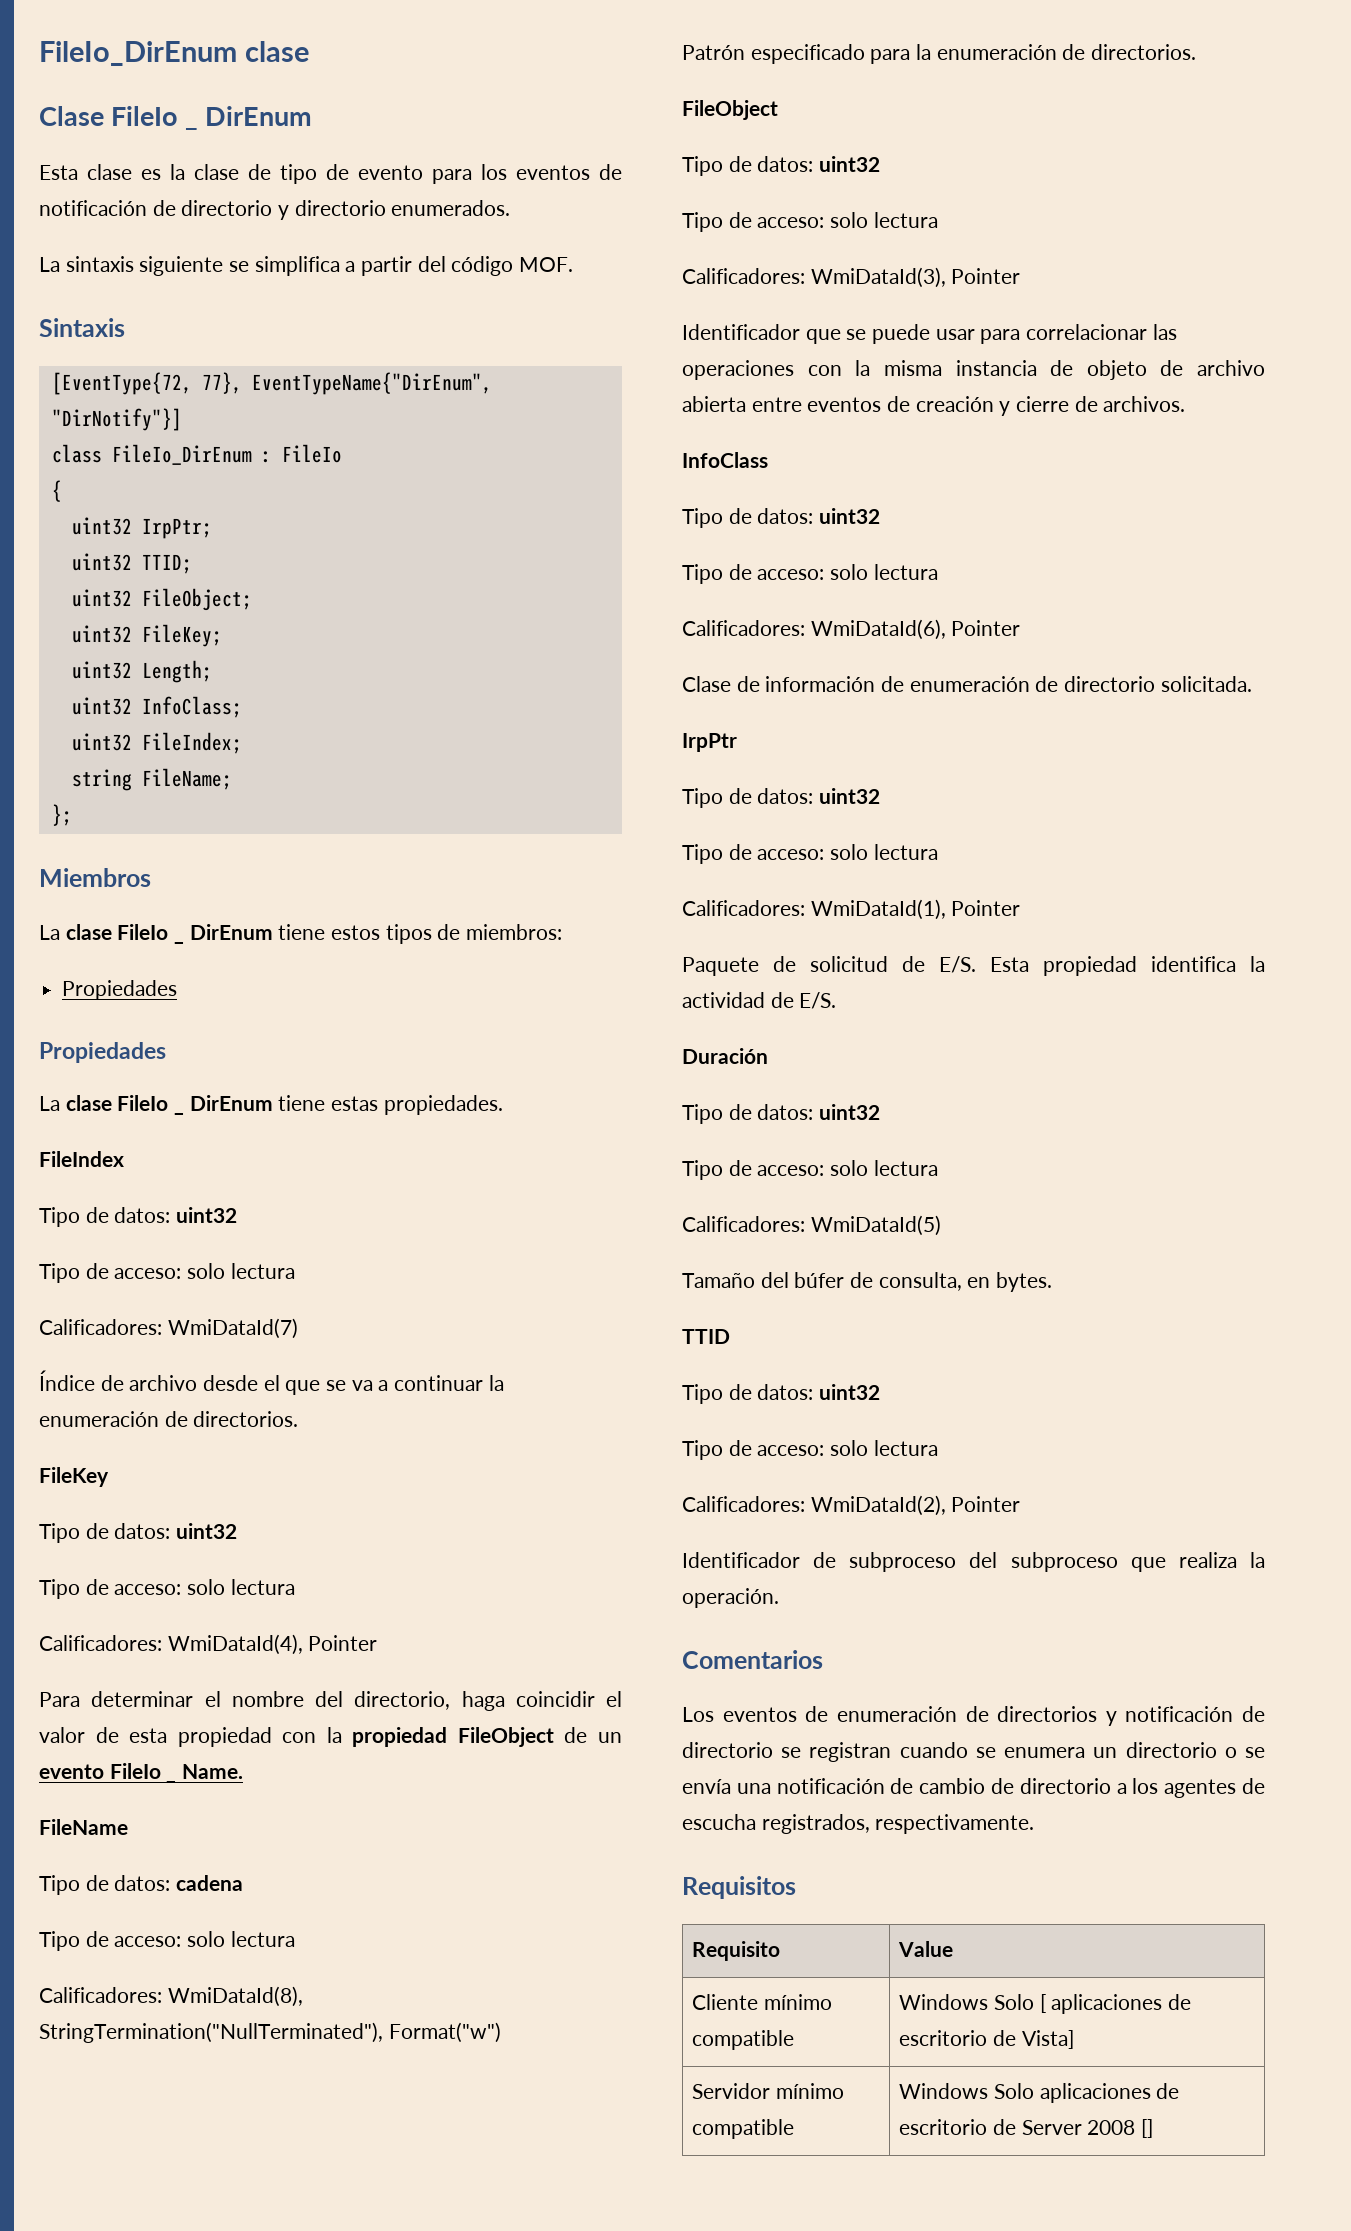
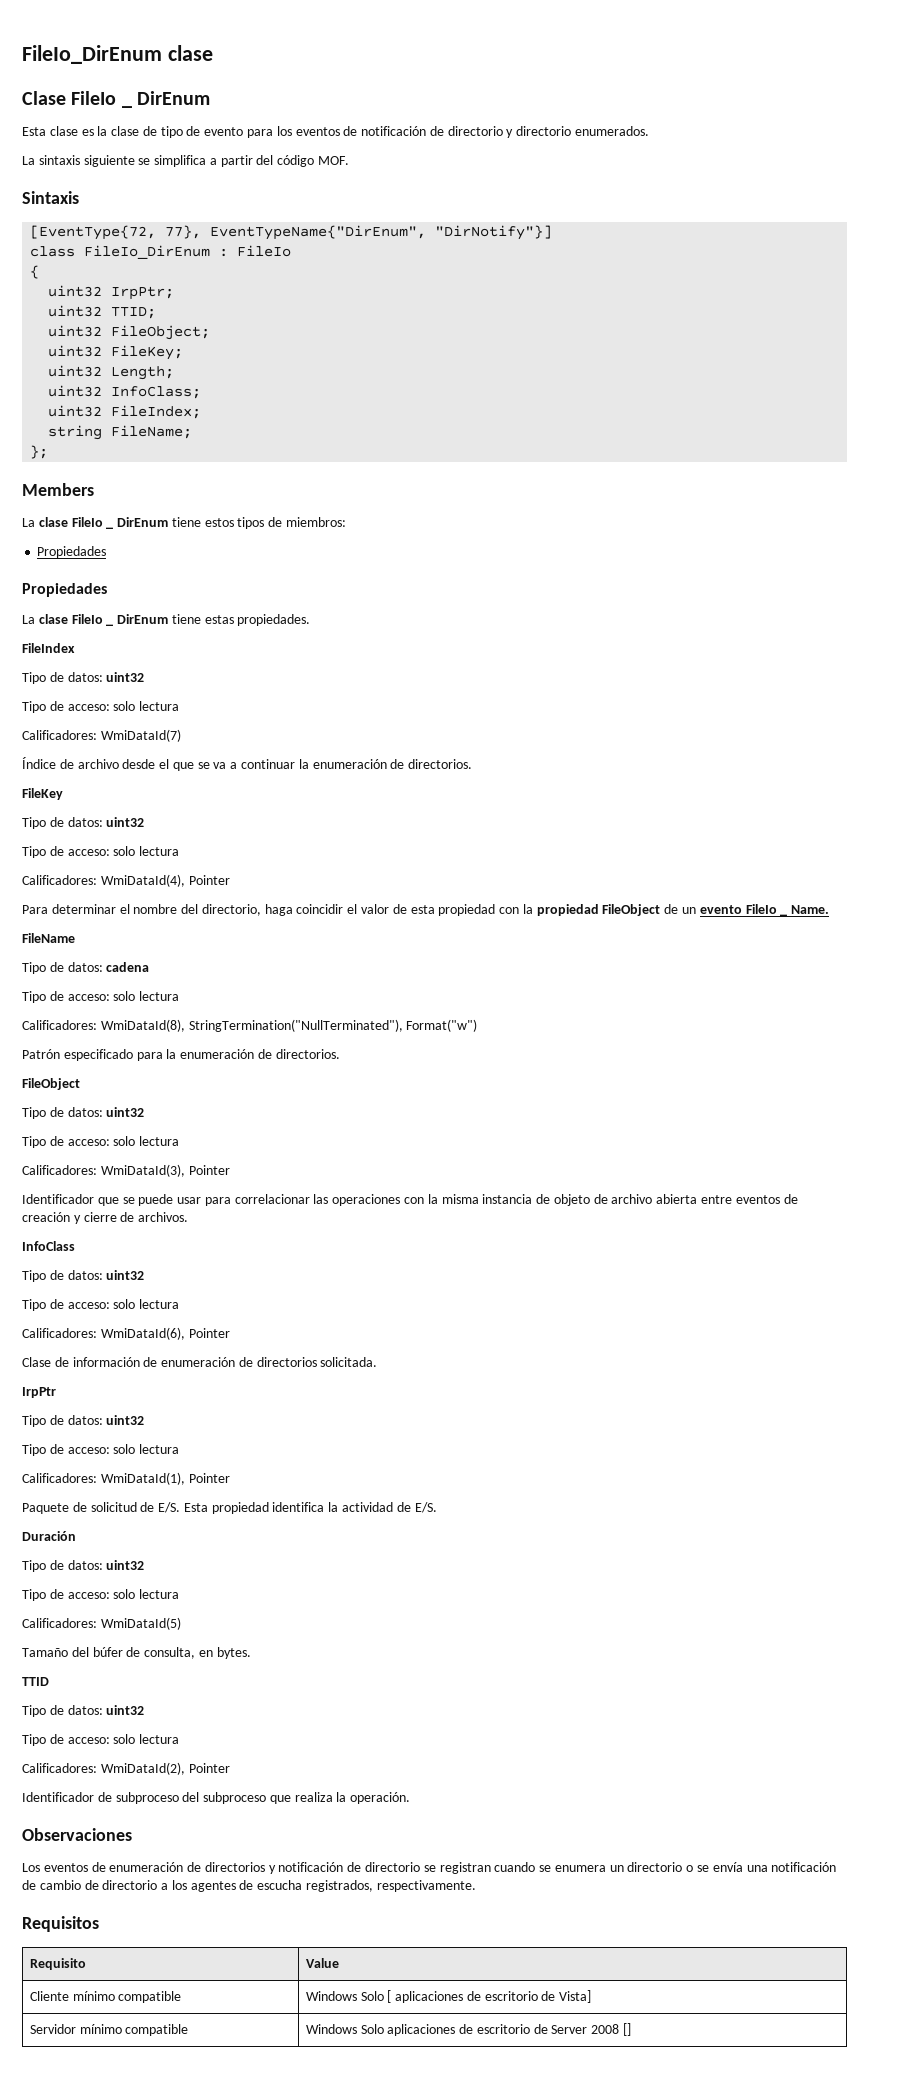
- Miembros
+ Members
- Clase de información de enumeración de directorio solicitada.
+ Clase de información de enumeración de directorios solicitada.
- Comentarios
+ Observaciones

